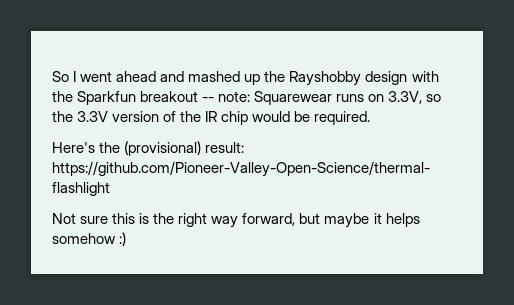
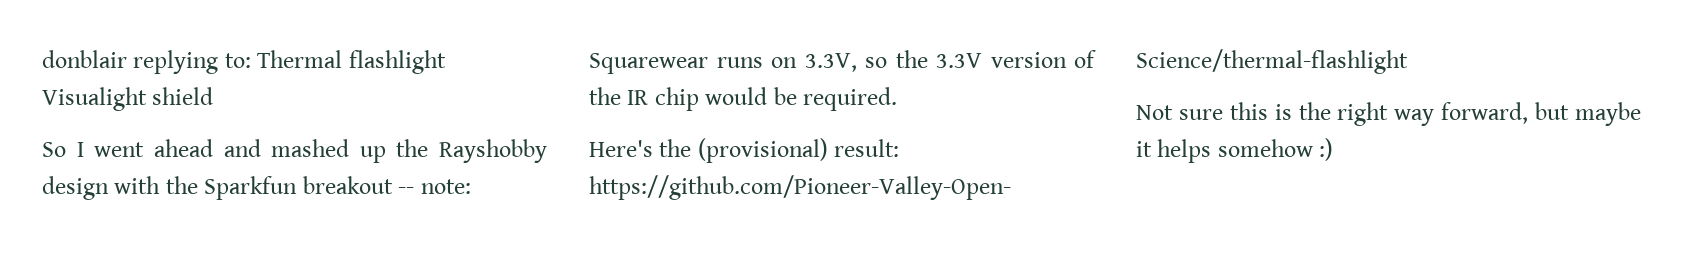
+ donblair replying to: Thermal flashlight Visualight shield

